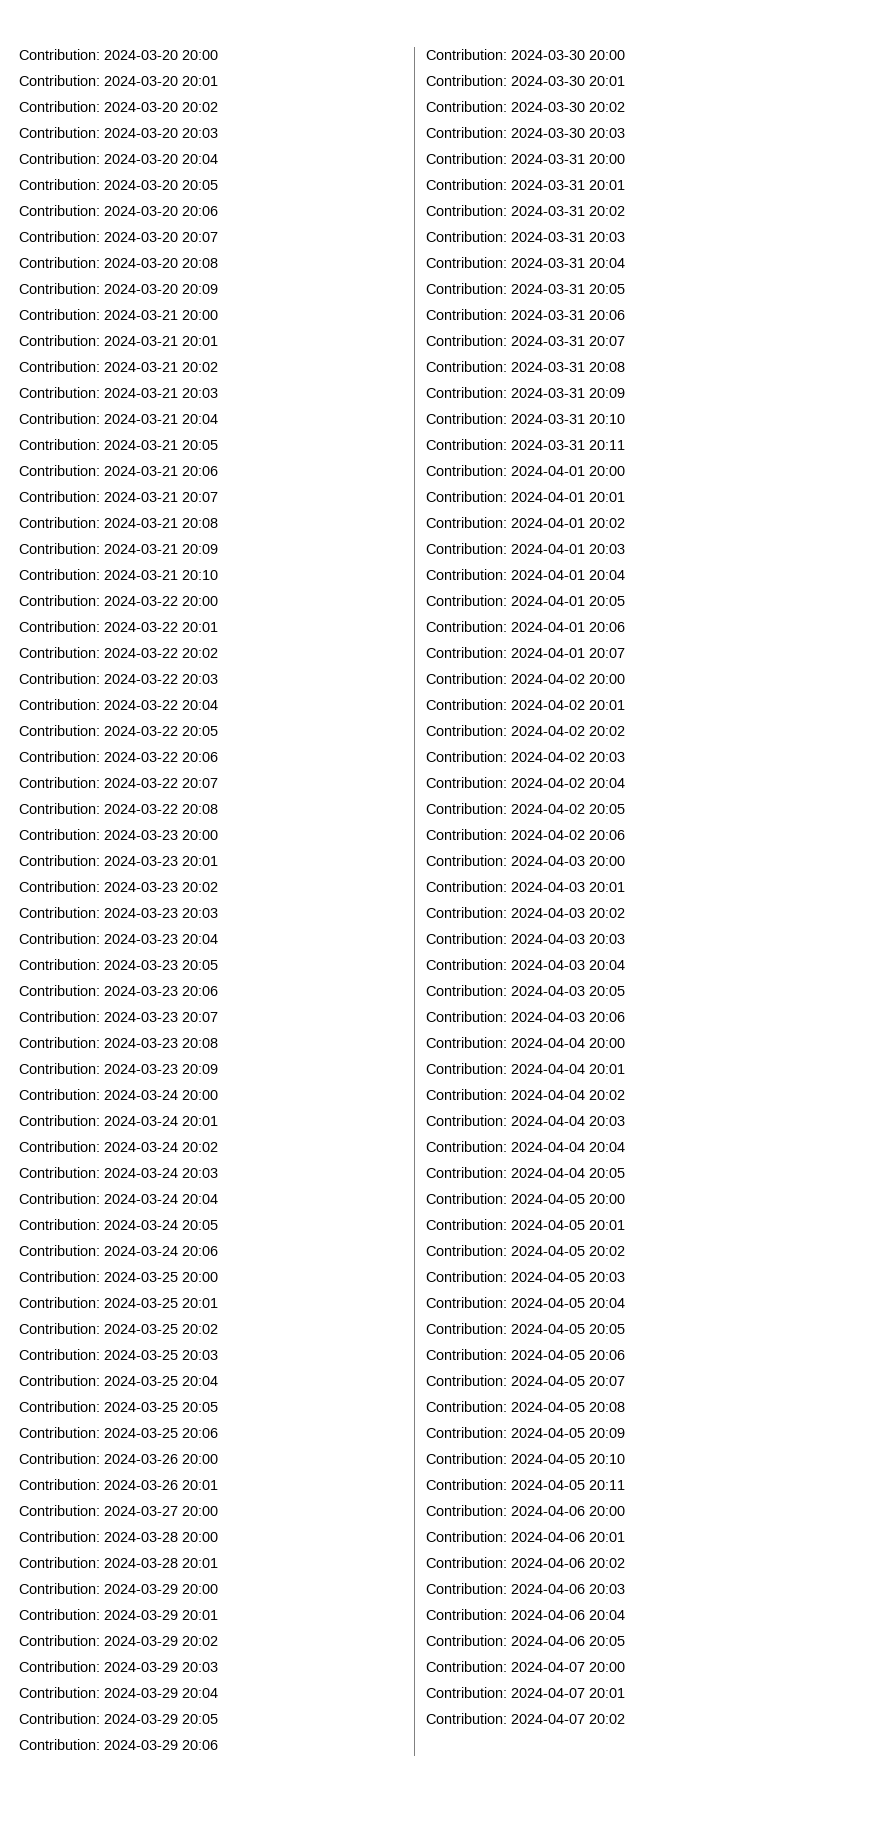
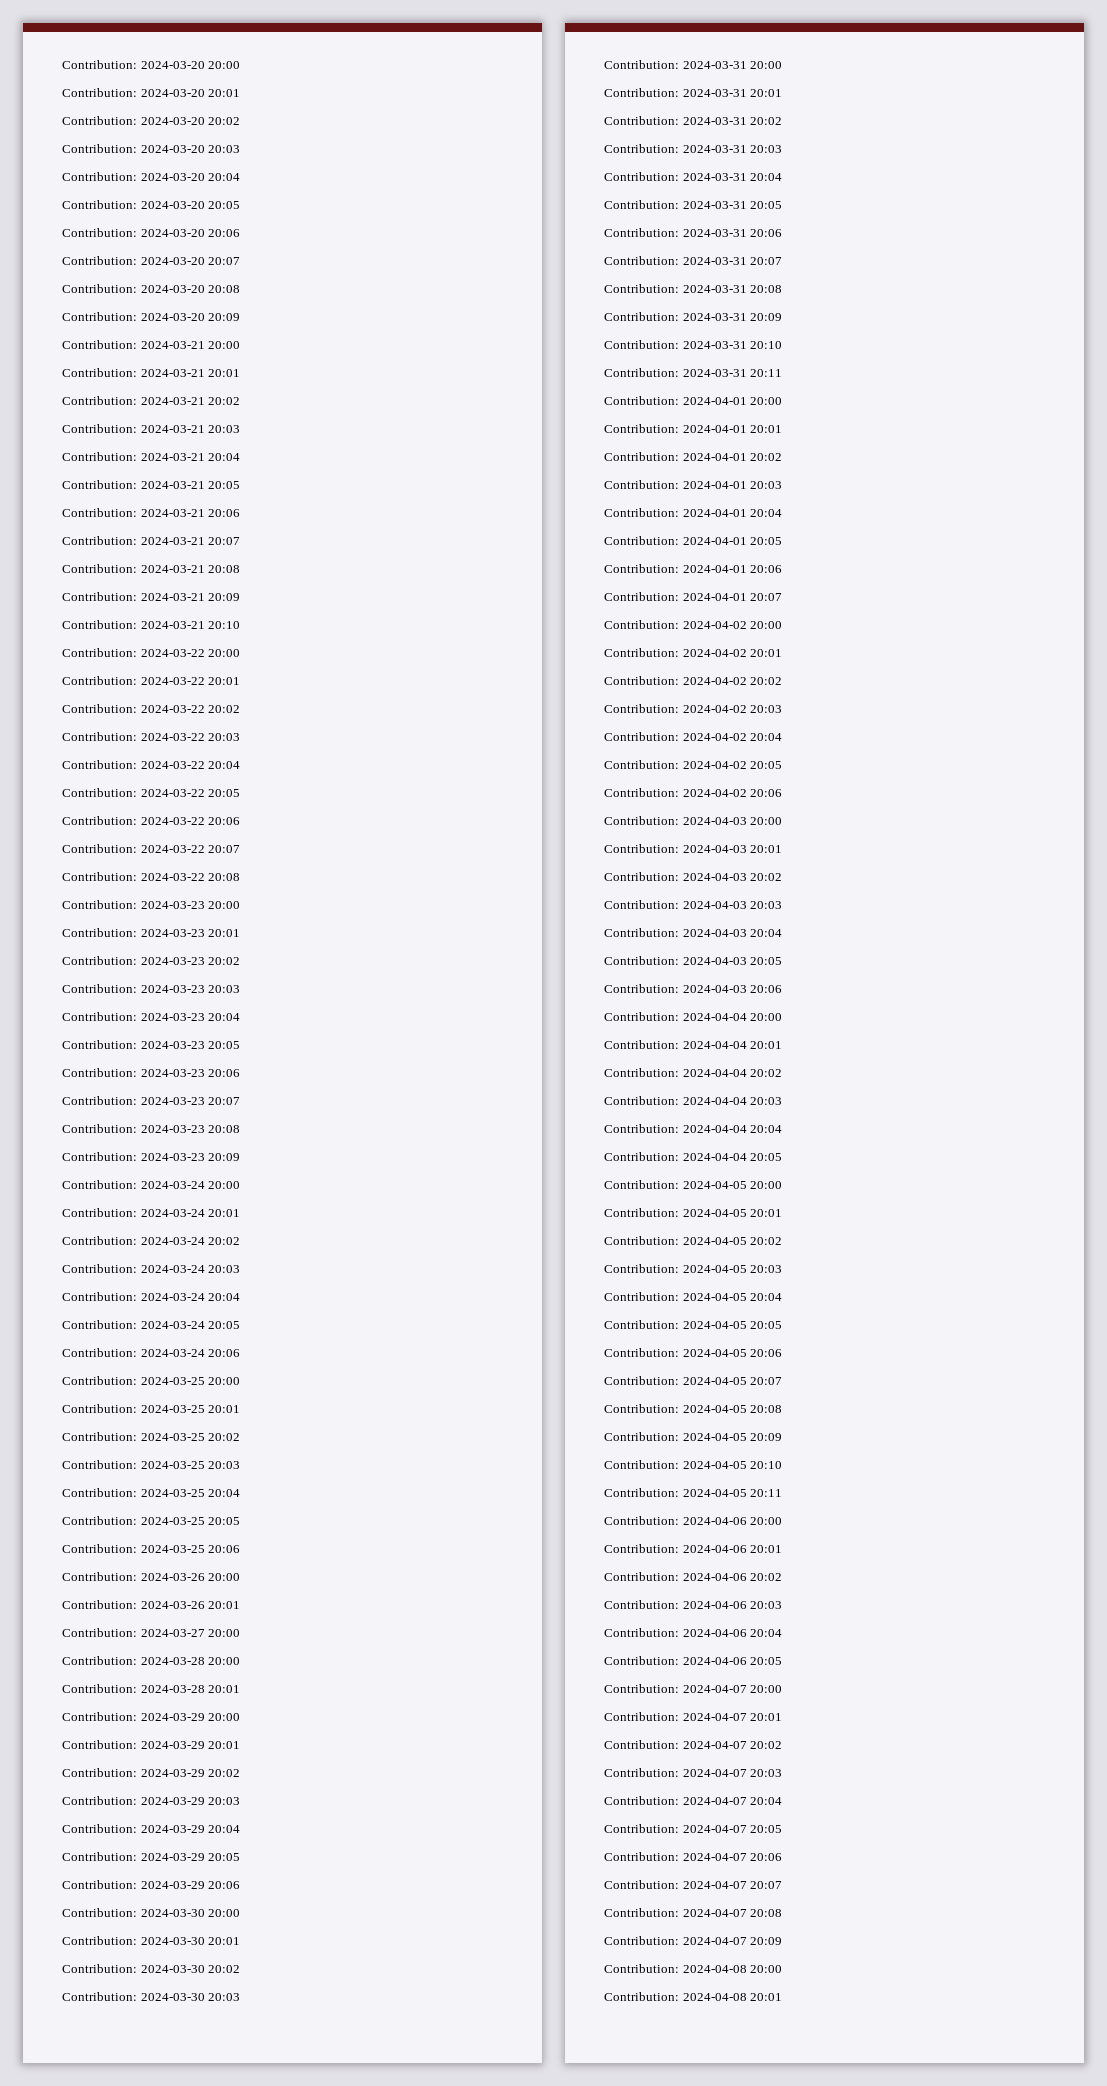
+ Contribution: 2024-04-07 20:03
+ Contribution: 2024-04-07 20:04
+ Contribution: 2024-04-07 20:05
+ Contribution: 2024-04-07 20:06
+ Contribution: 2024-04-07 20:07
+ Contribution: 2024-04-07 20:08
+ Contribution: 2024-04-07 20:09
+ Contribution: 2024-04-08 20:00
+ Contribution: 2024-04-08 20:01

